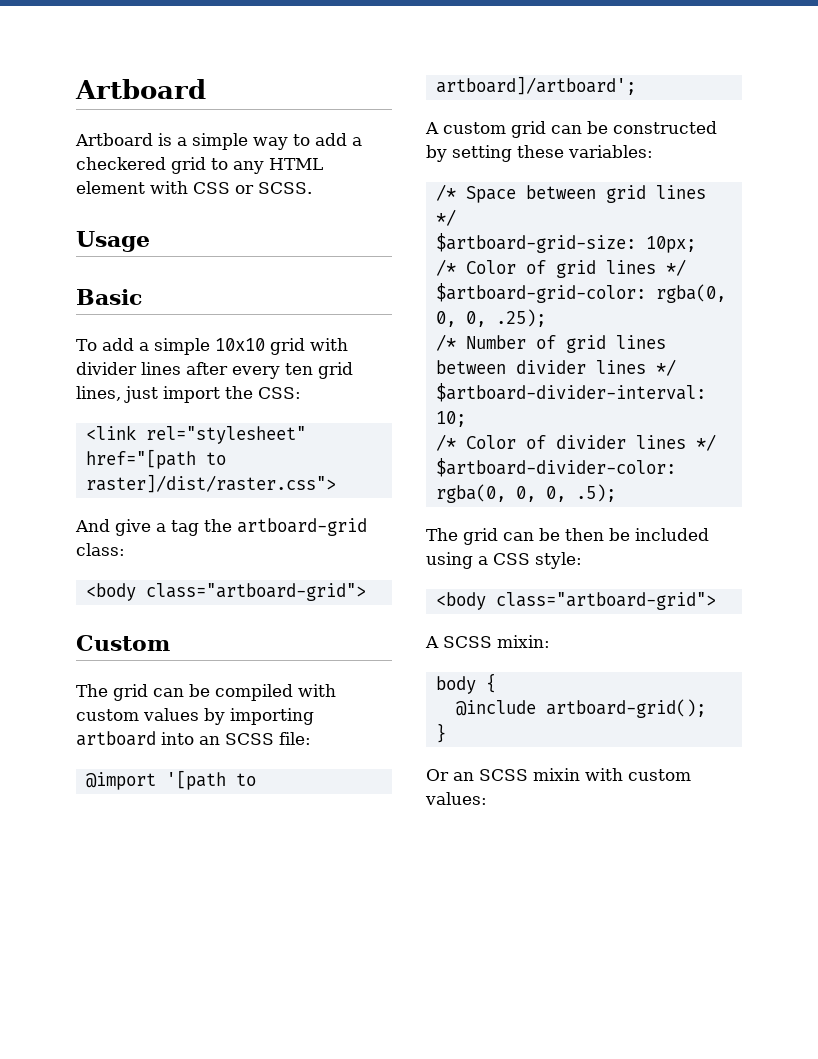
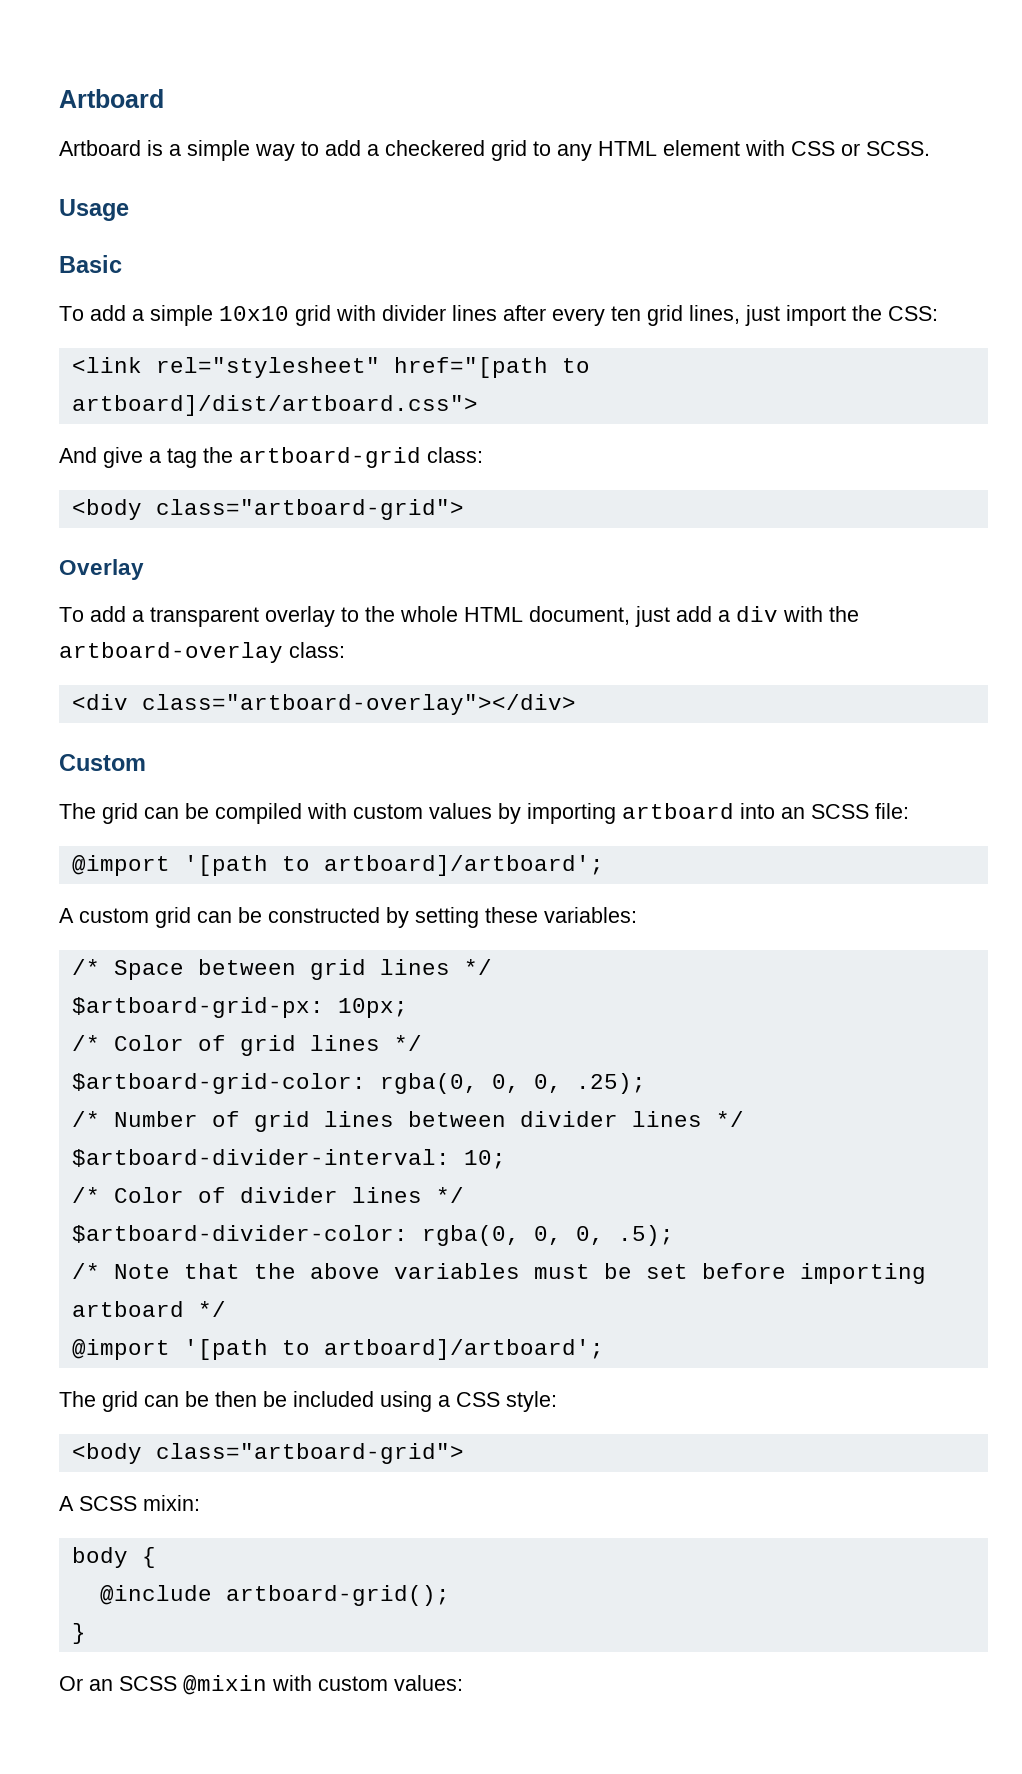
- <link rel="stylesheet" href="[path to raster]/dist/raster.css">
+ <link rel="stylesheet" href="[path to artboard]/dist/artboard.css">
+ Overlay
+ To add a transparent overlay to the whole HTML document, just add a div with the artboard-overlay class:
+ <div class="artboard-overlay"></div>
- $artboard-grid-size: 10px;
+ $artboard-grid-px: 10px;
+ /* Note that the above variables must be set before importing artboard */
+ @import '[path to artboard]/artboard';
- Or an SCSS mixin with custom values:
+ Or an SCSS @mixin with custom values:

